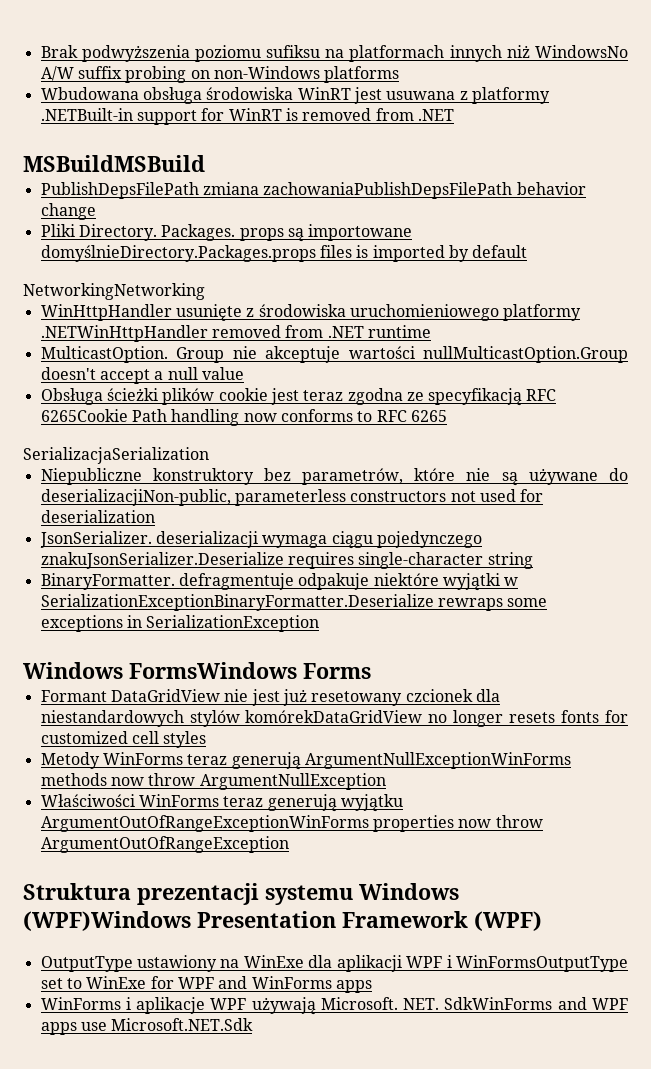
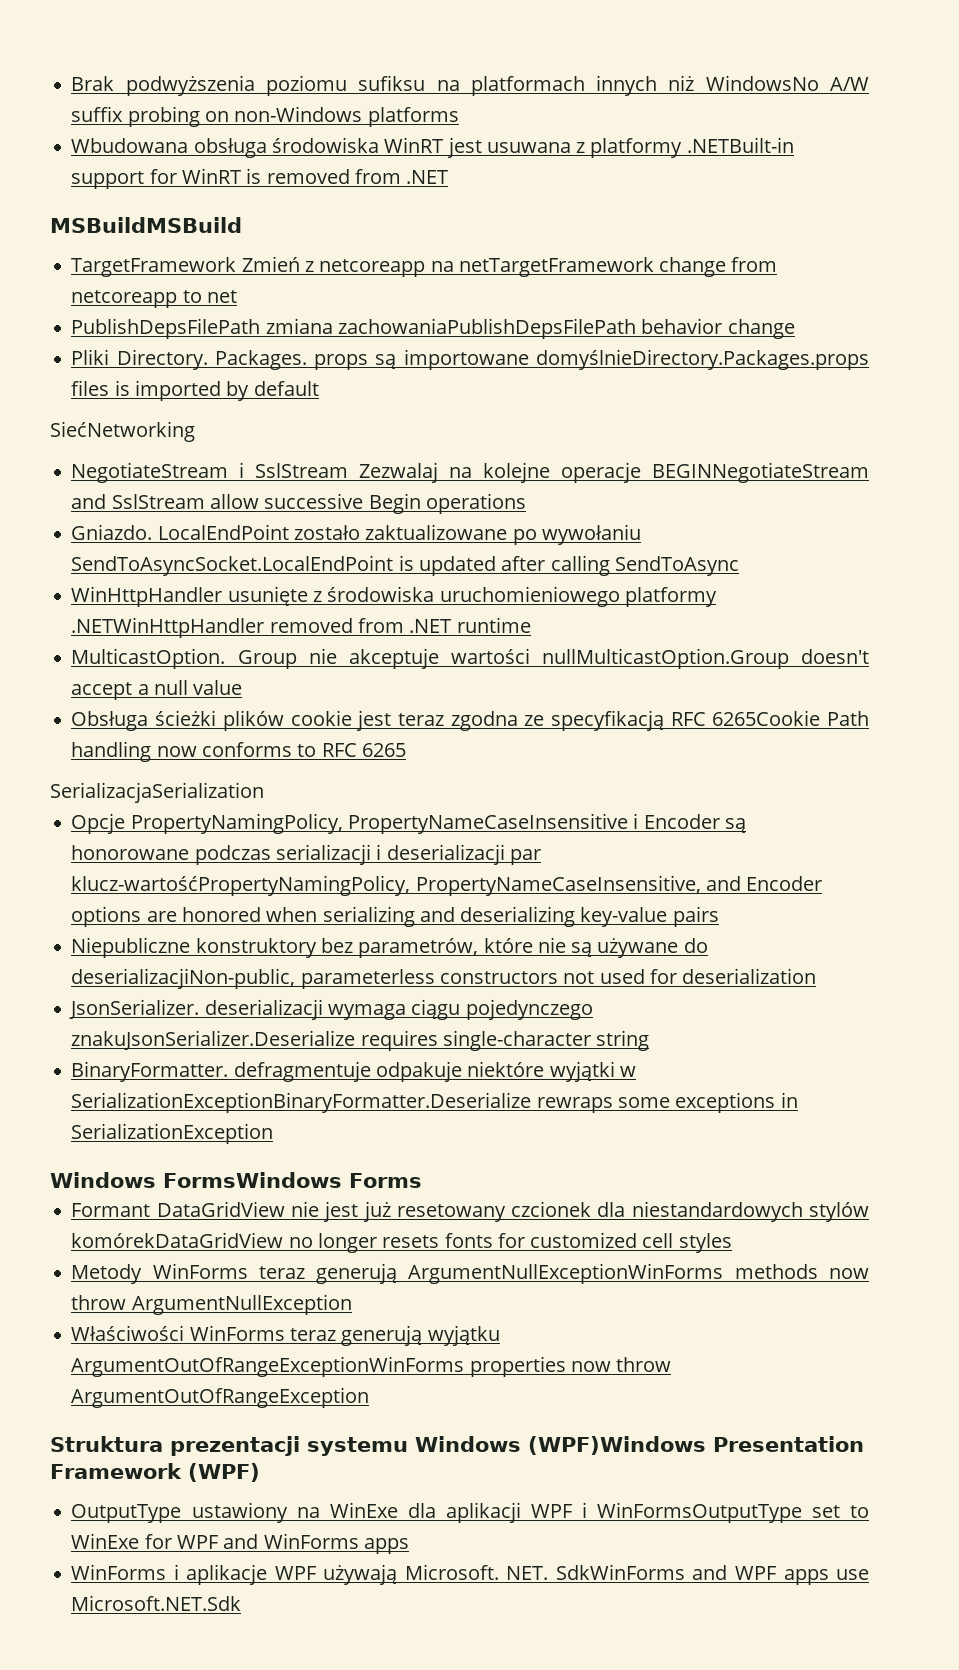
+ TargetFramework Zmień z netcoreapp na netTargetFramework change from netcoreapp to net
- NetworkingNetworking
+ SiećNetworking
+ NegotiateStream i SslStream Zezwalaj na kolejne operacje BEGINNegotiateStream and SslStream allow successive Begin operations
+ Gniazdo. LocalEndPoint zostało zaktualizowane po wywołaniu SendToAsyncSocket.LocalEndPoint is updated after calling SendToAsync
+ Opcje PropertyNamingPolicy, PropertyNameCaseInsensitive i Encoder są honorowane podczas serializacji i deserializacji par klucz-wartośćPropertyNamingPolicy, PropertyNameCaseInsensitive, and Encoder options are honored when serializing and deserializing key-value pairs

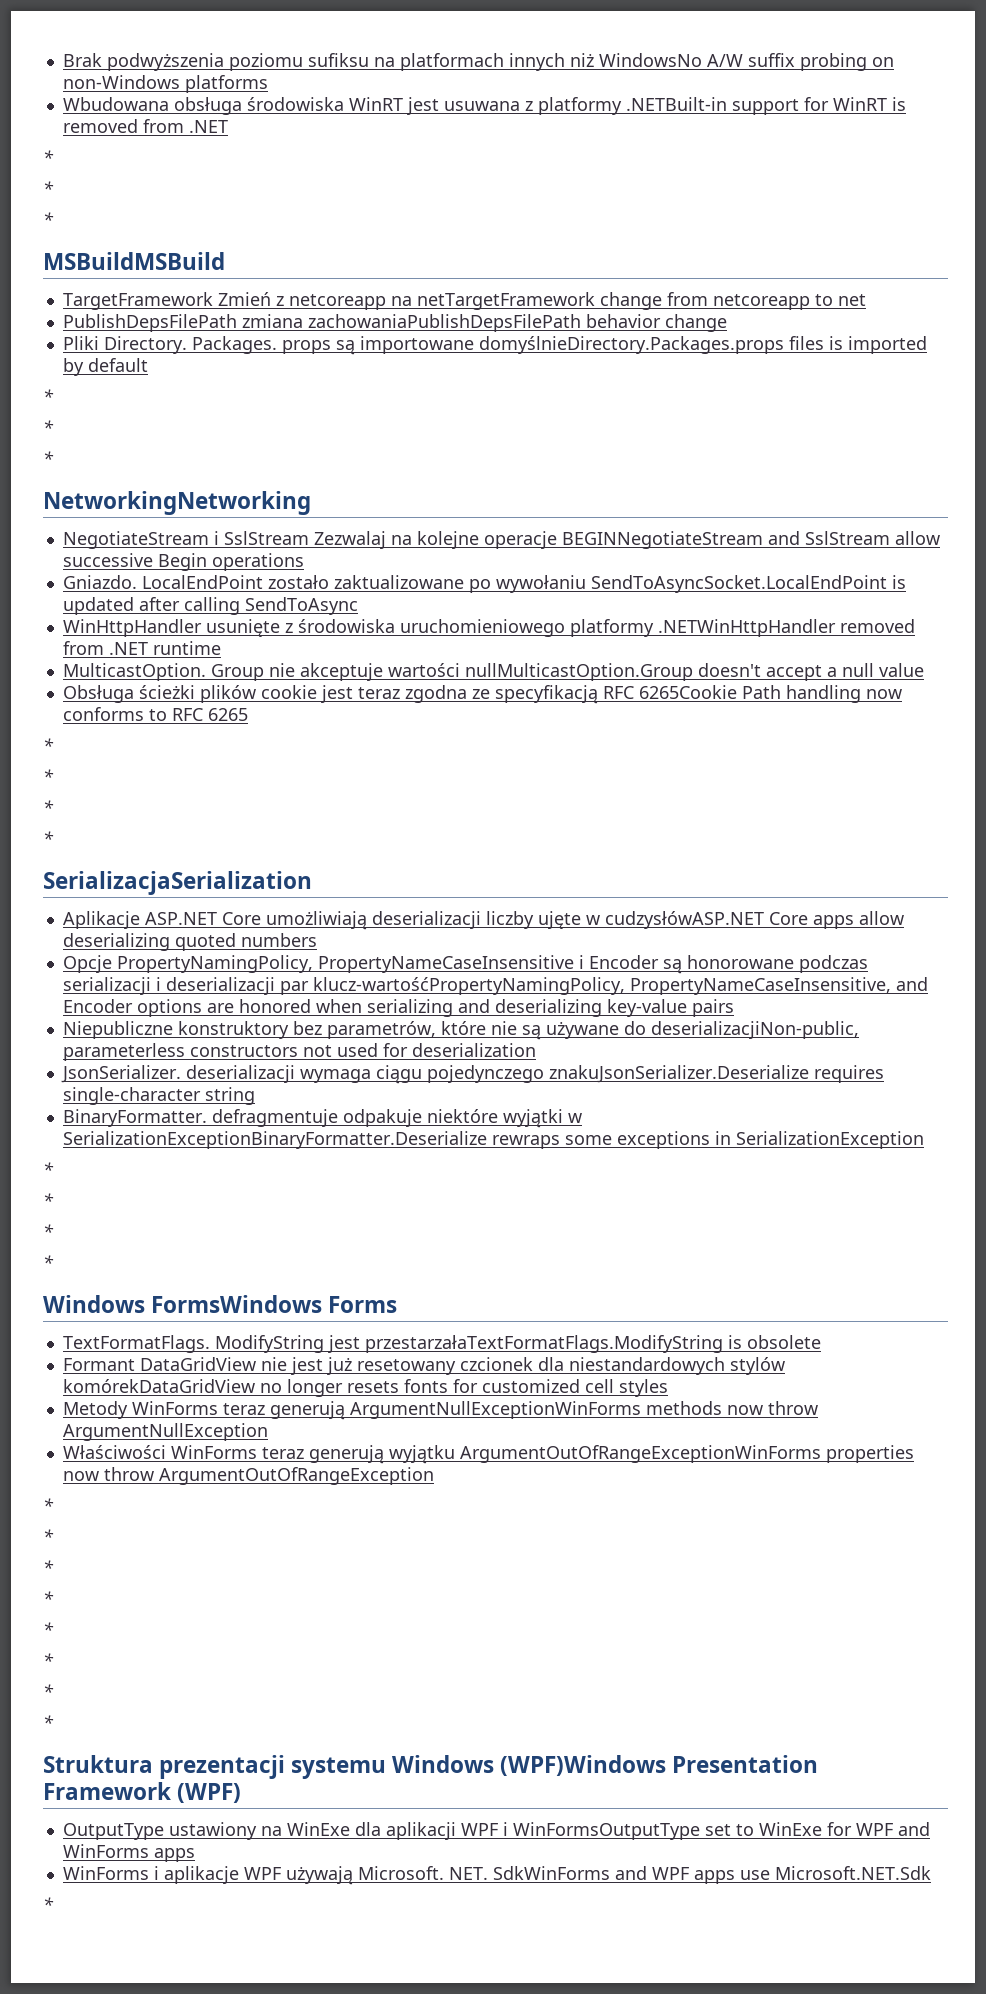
  Wbudowana obsługa środowiska WinRT jest usuwana z platformy .NETBuilt-in support for WinRT is removed from .NET
+ *
+ *
+ *
  Packages. props są importowane domyślnieDirectory.Packages.props files is imported by default
- SiećNetworking
+ *
+ *
+ *
+ NetworkingNetworking
  Obsługa ścieżki plików cookie jest teraz zgodna ze specyfikacją RFC 6265Cookie Path handling now conforms to RFC 6265
+ *
+ *
+ *
+ *
  SerializacjaSerialization
+ Aplikacje ASP.NET Core umożliwiają deserializacji liczby ujęte w cudzysłówASP.NET Core apps allow deserializing quoted numbers
  BinaryFormatter. defragmentuje odpakuje niektóre wyjątki w SerializationExceptionBinaryFormatter.Deserialize rewraps some exceptions in SerializationException
+ *
+ *
+ *
+ *
+ TextFormatFlags. ModifyString jest przestarzałaTextFormatFlags.ModifyString is obsolete
  Właściwości WinForms teraz generują wyjątku ArgumentOutOfRangeExceptionWinForms properties now throw ArgumentOutOfRangeException
+ *
+ *
+ *
+ *
+ *
+ *
+ *
+ *
  NET. SdkWinForms and WPF apps use Microsoft.NET.Sdk
+ *

